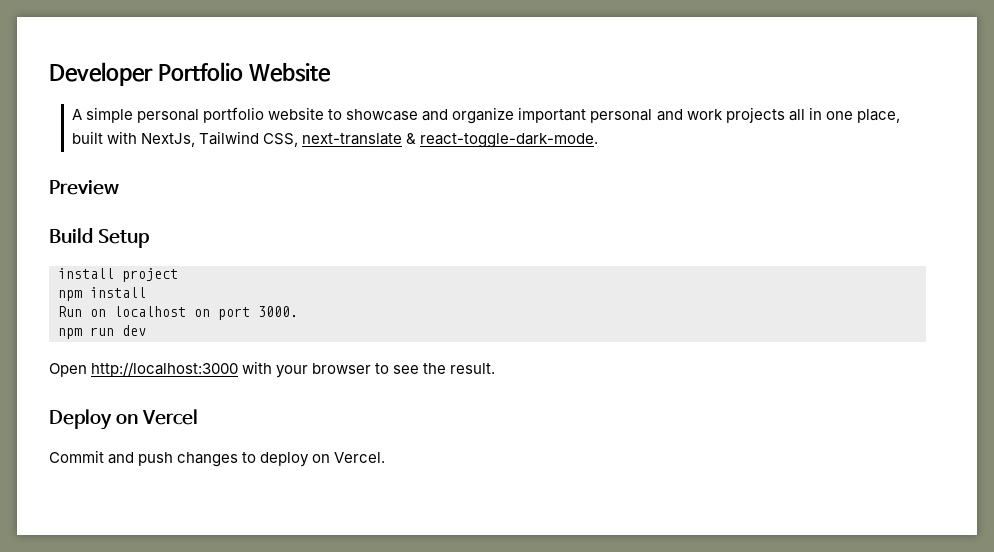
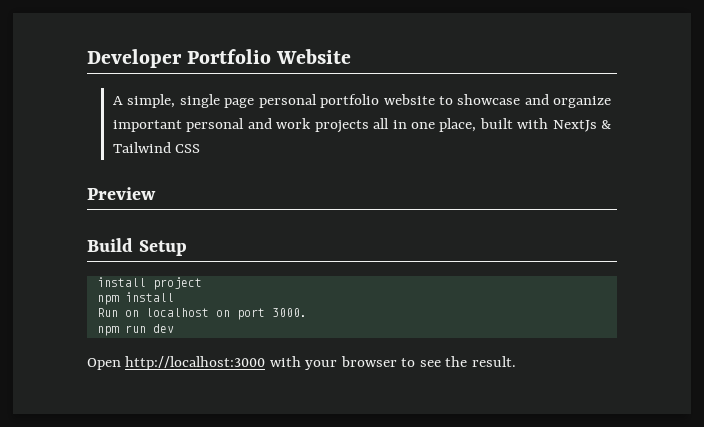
- A simple personal portfolio website to showcase and organize important personal and work projects all in one place, built with NextJs, Tailwind CSS, next-translate & react-toggle-dark-mode.
+ A simple, single page personal portfolio website to showcase and organize important personal and work projects all in one place, built with NextJs & Tailwind CSS
- Deploy on Vercel
- Commit and push changes to deploy on Vercel.

